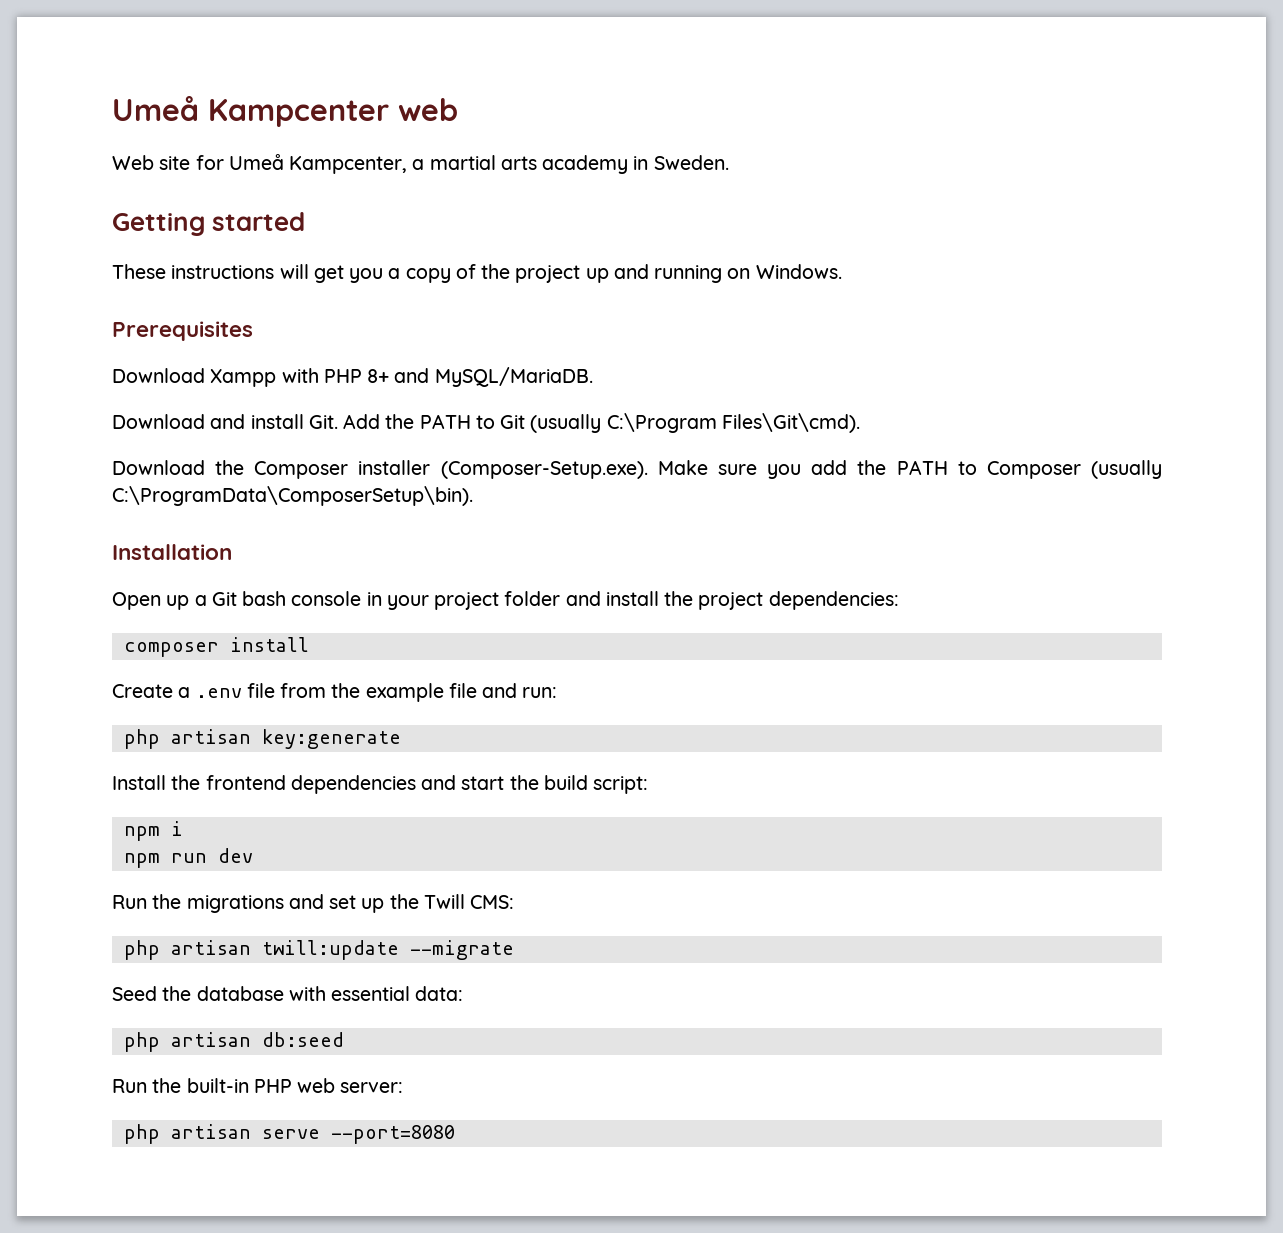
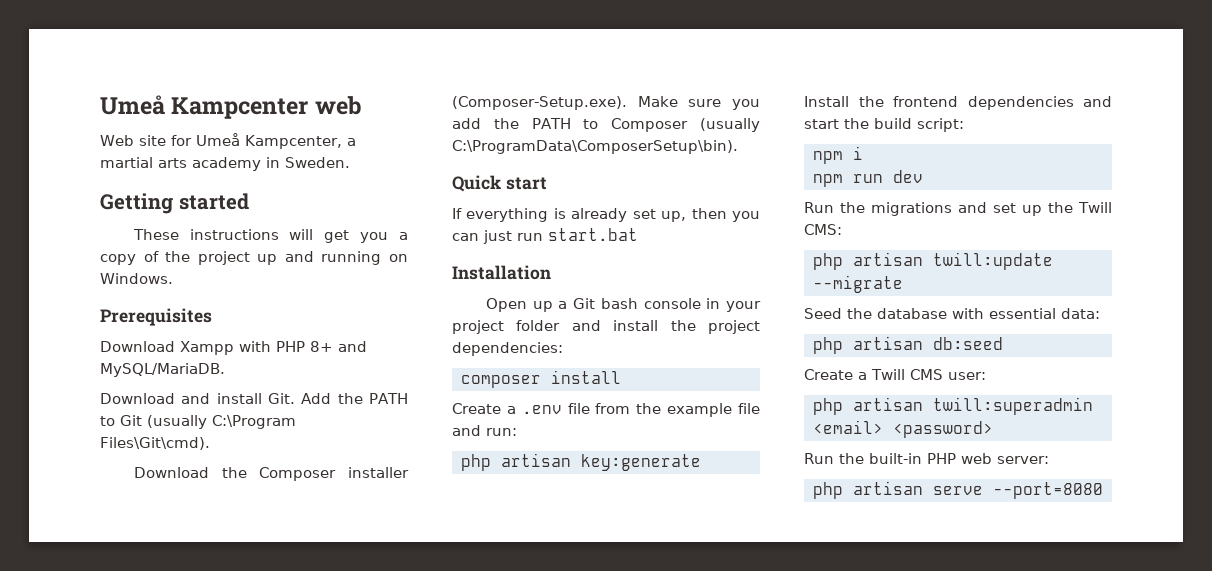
+ Quick start
+ If everything is already set up, then you can just run start.bat
+ Create a Twill CMS user:
+ php artisan twill:superadmin <email> <password>

